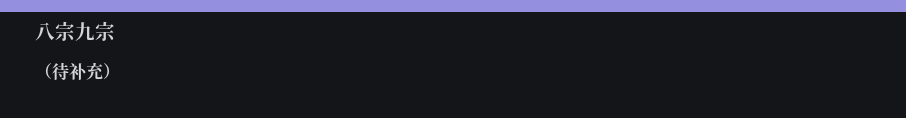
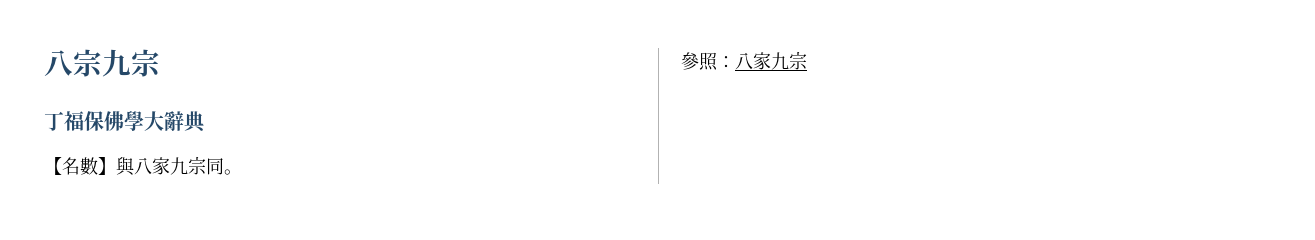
- （待补充）
+ 丁福保佛學大辭典
+ 【名數】與八家九宗同。
+ 參照：八家九宗

